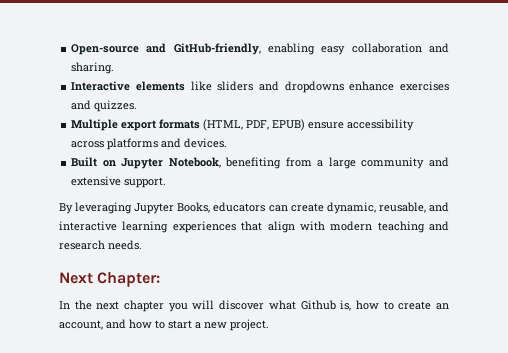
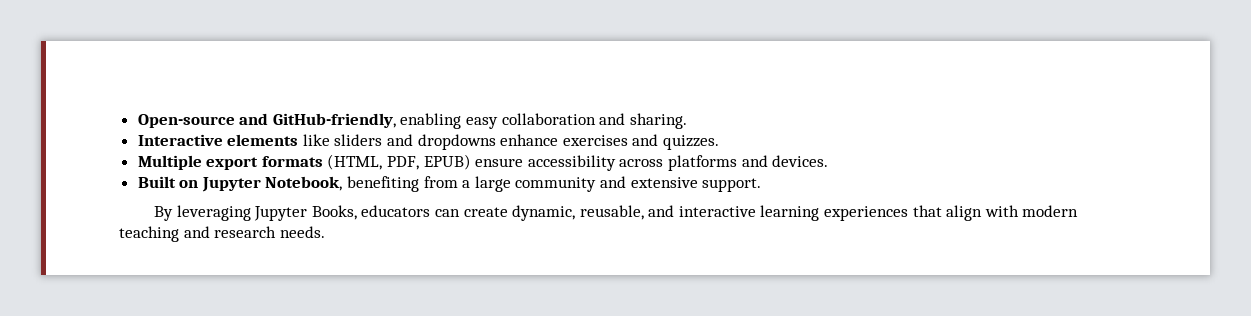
- Next Chapter:
- In the next chapter you will discover what Github is, how to create an account, and how to start a new project.

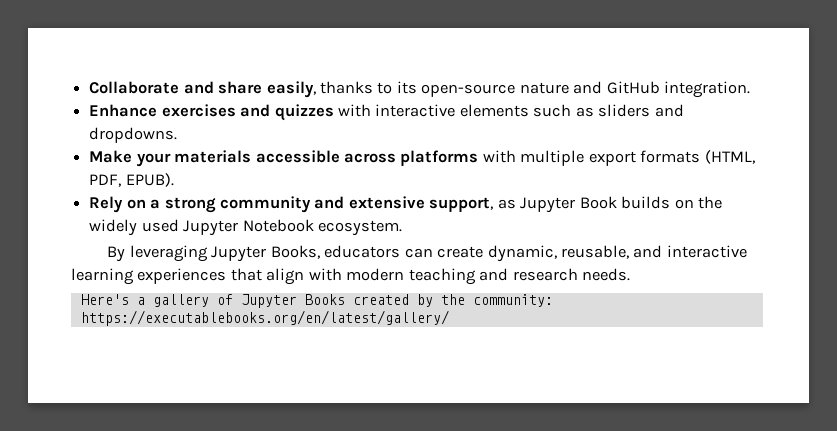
- Open-source and GitHub-friendly, enabling easy collaboration and sharing.
- Interactive elements like sliders and dropdowns enhance exercises and quizzes.
- Multiple export formats (HTML, PDF, EPUB) ensure accessibility across platforms and devices.
- Built on Jupyter Notebook, benefiting from a large community and extensive support.
+ Collaborate and share easily, thanks to its open-source nature and GitHub integration.
+ Enhance exercises and quizzes with interactive elements such as sliders and dropdowns.
+ Make your materials accessible across platforms with multiple export formats (HTML, PDF, EPUB).
+ Rely on a strong community and extensive support, as Jupyter Book builds on the widely used Jupyter Notebook ecosystem.
+ Here's a gallery of Jupyter Books created by the community: https://executablebooks.org/en/latest/gallery/

